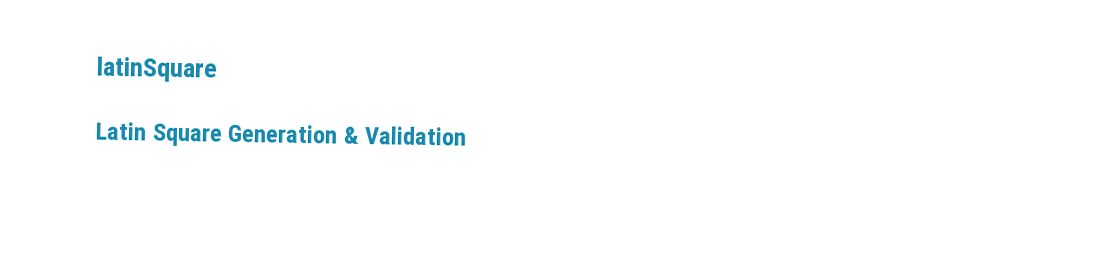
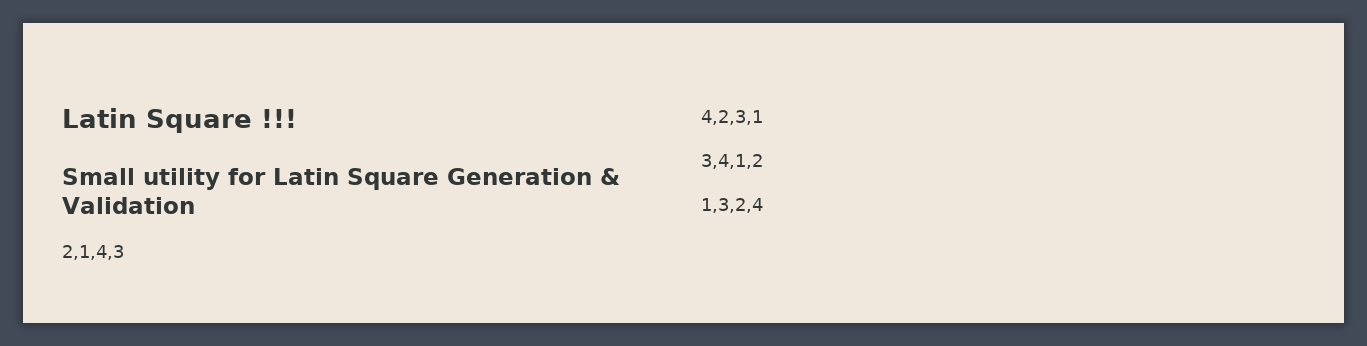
- latinSquare
- Latin Square Generation & Validation
+ Latin Square !!!
+ Small utility for Latin Square Generation & Validation
+ 2,1,4,3
+ 4,2,3,1
+ 3,4,1,2
+ 1,3,2,4

